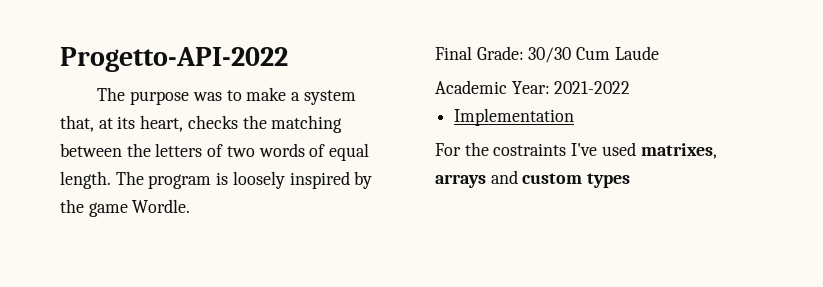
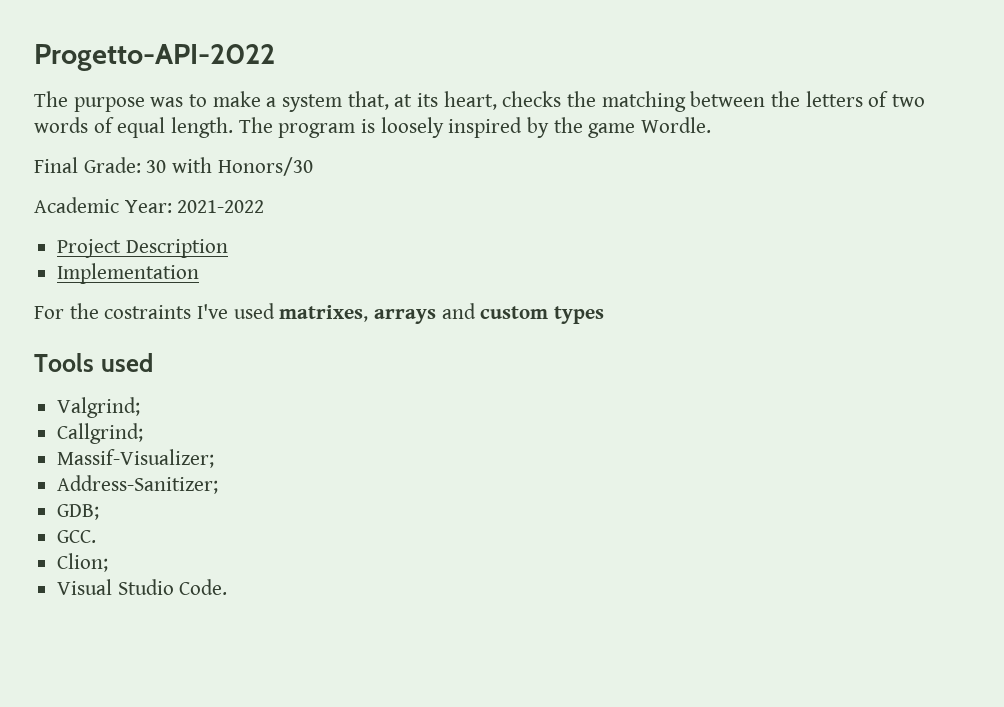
- Final Grade: 30/30 Cum Laude
+ Final Grade: 30 with Honors/30
+ Project Description
+ Tools used
+ Valgrind;
+ Callgrind;
+ Massif-Visualizer;
+ Address-Sanitizer;
+ GDB;
+ GCC.
+ Clion;
+ Visual Studio Code.

